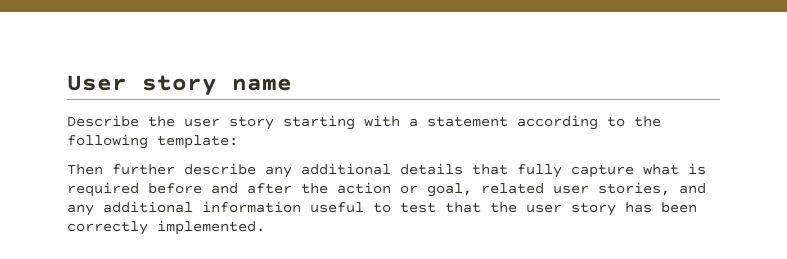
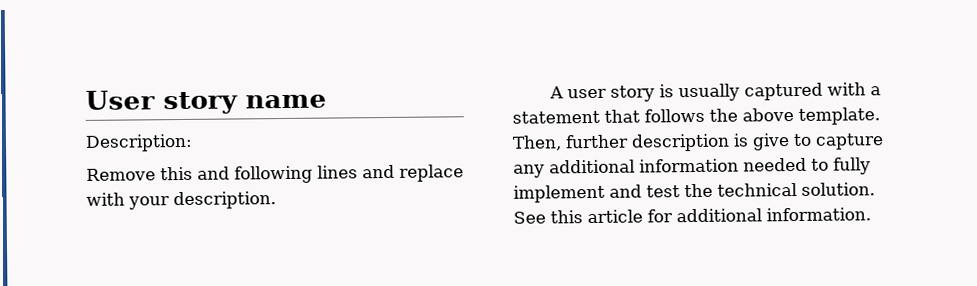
- Describe the user story starting with a statement according to the following template:
- Then further describe any additional details that fully capture what is required before and after the action or goal, related user stories, and any additional information useful to test that the user story has been correctly implemented.
+ Description:
+ Remove this and following lines and replace with your description.
+ A user story is usually captured with a statement that follows the above template. Then, further description is give to capture any additional information needed to fully implement and test the technical solution. See this article for additional information.

